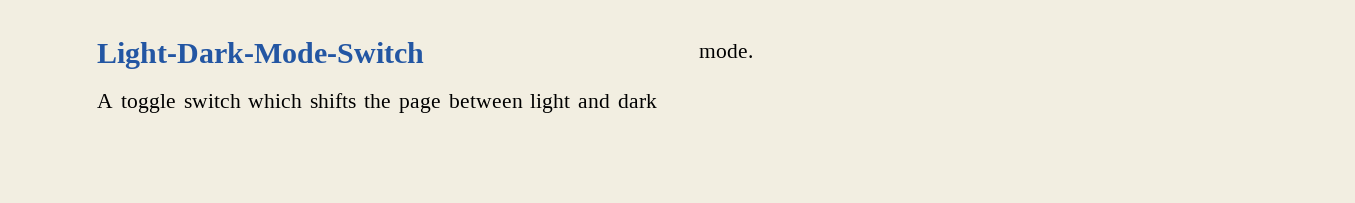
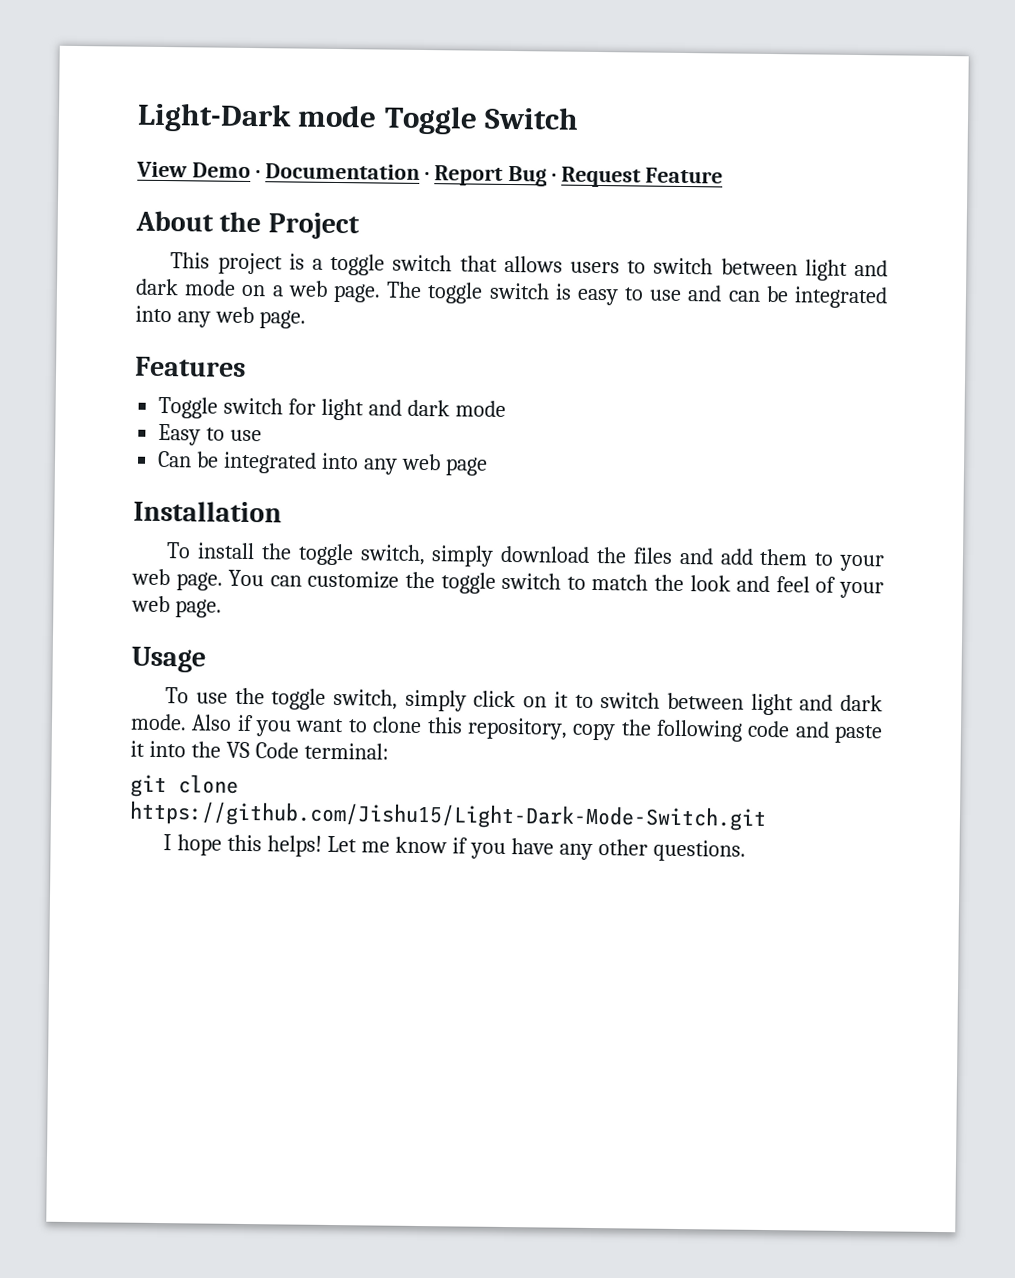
- Light-Dark-Mode-Switch
- A toggle switch which shifts the page between light and dark mode.
+ Light-Dark mode Toggle Switch
+ View Demo · Documentation · Report Bug · Request Feature
+ About the Project
+ This project is a toggle switch that allows users to switch between light and dark mode on a web page. The toggle switch is easy to use and can be integrated into any web page.
+ Features
+ Toggle switch for light and dark mode
+ Easy to use
+ Can be integrated into any web page
+ Installation
+ To install the toggle switch, simply download the files and add them to your web page. You can customize the toggle switch to match the look and feel of your web page.
+ Usage
+ To use the toggle switch, simply click on it to switch between light and dark mode.
+ Also if you want to clone this repository, copy the following code and paste it into the VS Code terminal:
+ git clone https://github.com/Jishu15/Light-Dark-Mode-Switch.git
+ I hope this helps! Let me know if you have any other questions.

